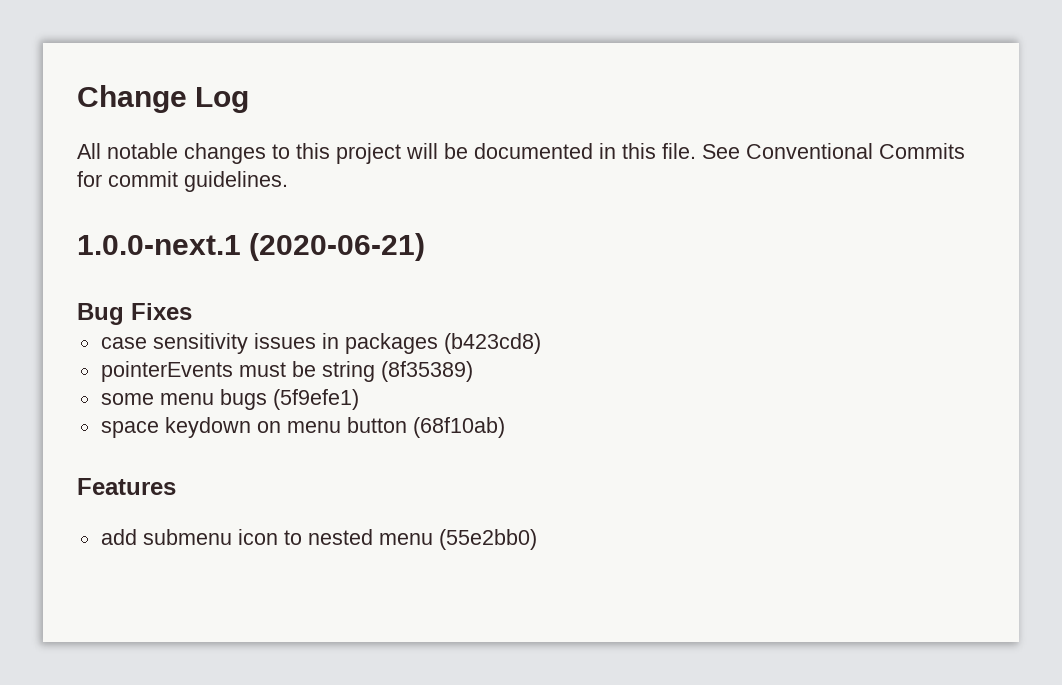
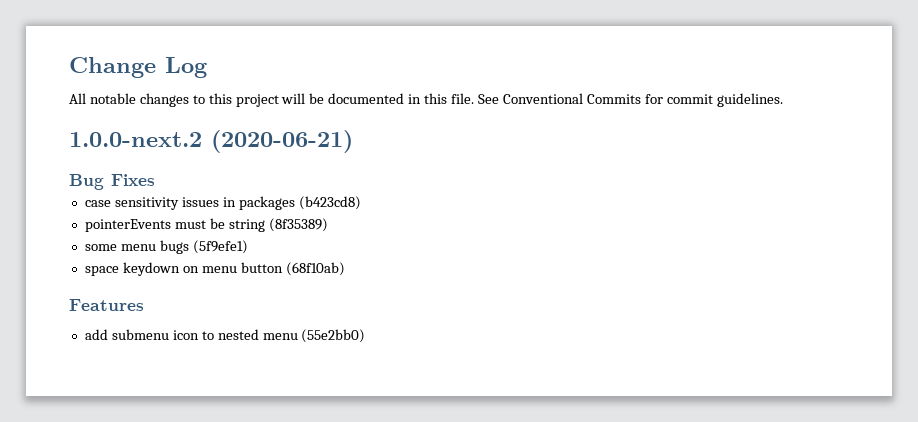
- 1.0.0-next.1 (2020-06-21)
+ 1.0.0-next.2 (2020-06-21)

